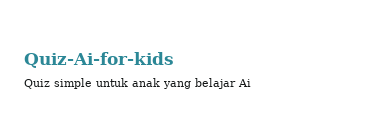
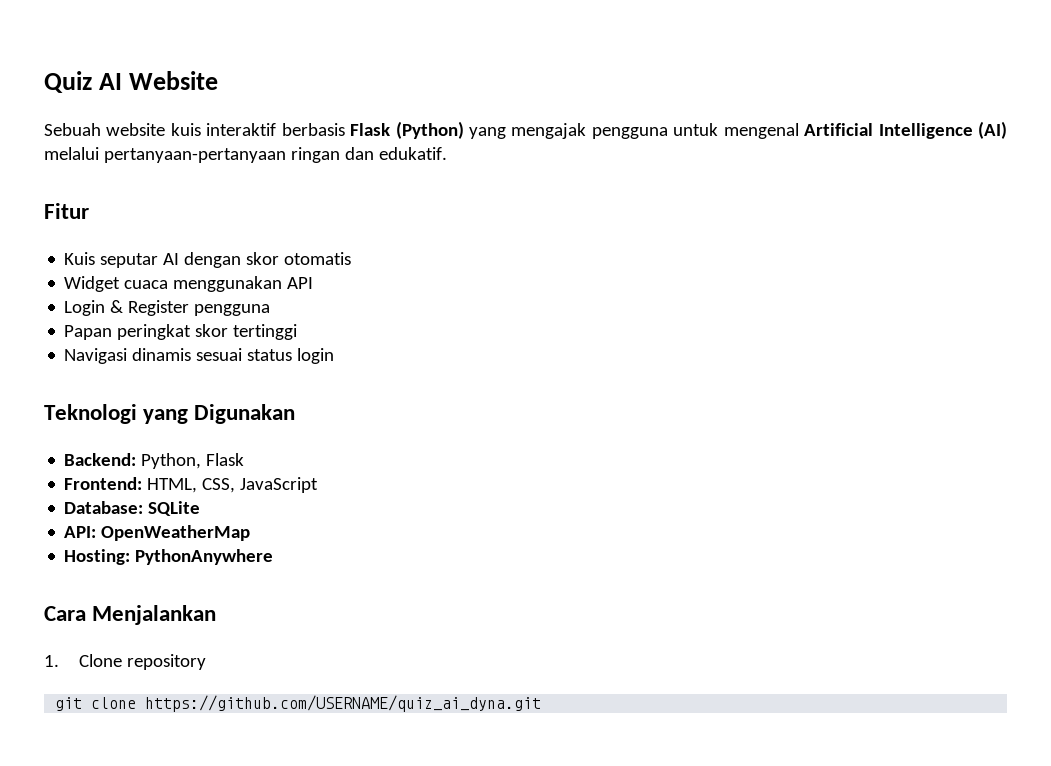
- Quiz-Ai-for-kids
- Quiz simple untuk anak yang belajar Ai
+ Quiz AI Website
+ Sebuah website kuis interaktif berbasis Flask (Python) yang mengajak pengguna untuk mengenal Artificial Intelligence (AI) melalui pertanyaan-pertanyaan ringan dan edukatif.
+ Fitur
+ Kuis seputar AI dengan skor otomatis
+ Widget cuaca menggunakan API
+ Login & Register pengguna
+ Papan peringkat skor tertinggi
+ Navigasi dinamis sesuai status login
+ Teknologi yang Digunakan
+ Backend: Python, Flask
+ Frontend: HTML, CSS, JavaScript
+ Database: SQLite
+ API: OpenWeatherMap
+ Hosting: PythonAnywhere
+ Cara Menjalankan
+ 1. Clone repository
+ git clone https://github.com/USERNAME/quiz_ai_dyna.git

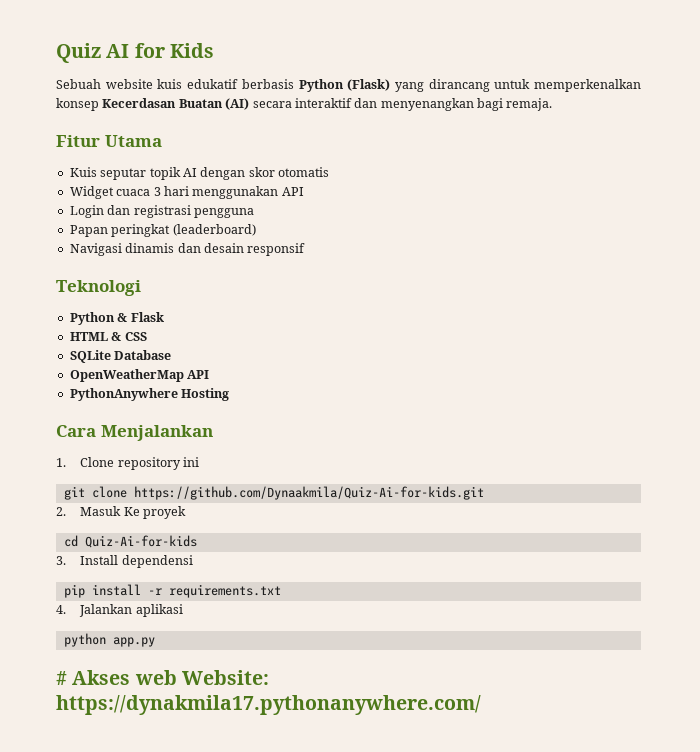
- Quiz AI Website
+ Quiz AI for Kids
- Sebuah website kuis interaktif berbasis Flask (Python) yang mengajak pengguna untuk mengenal Artificial Intelligence (AI) melalui pertanyaan-pertanyaan ringan dan edukatif.
+ Sebuah website kuis edukatif berbasis Python (Flask) yang dirancang untuk memperkenalkan konsep Kecerdasan Buatan (AI) secara interaktif dan menyenangkan bagi remaja.
- Fitur
+ Fitur Utama
- Kuis seputar AI dengan skor otomatis
+ Kuis seputar topik AI dengan skor otomatis
- Widget cuaca menggunakan API
+ Widget cuaca 3 hari menggunakan API
- Login & Register pengguna
+ Login dan registrasi pengguna
- Papan peringkat skor tertinggi
+ Papan peringkat (leaderboard)
- Navigasi dinamis sesuai status login
- Teknologi yang Digunakan
- Backend: Python, Flask
- Frontend: HTML, CSS, JavaScript
- Database: SQLite
- API: OpenWeatherMap
- Hosting: PythonAnywhere
+ Navigasi dinamis dan desain responsif
+ Teknologi
+ Python & Flask
+ HTML & CSS
+ SQLite Database
+ OpenWeatherMap API
+ PythonAnywhere Hosting
- 1. Clone repository
+ 1. Clone repository ini
- git clone https://github.com/USERNAME/quiz_ai_dyna.git
+ git clone https://github.com/Dynaakmila/Quiz-Ai-for-kids.git
+ 2. Masuk Ke proyek
+ cd Quiz-Ai-for-kids
+ 3. Install dependensi
+ pip install -r requirements.txt
+ 4. Jalankan aplikasi
+ python app.py
+ # Akses web Website: https://dynakmila17.pythonanywhere.com/

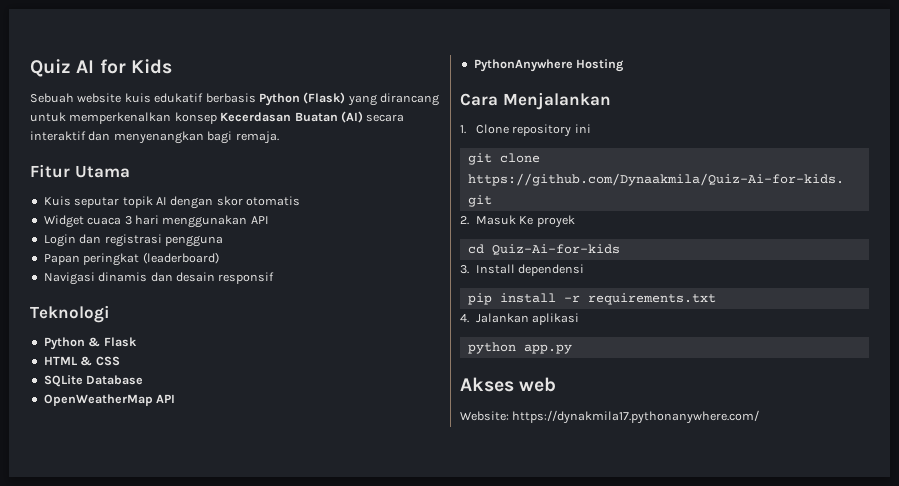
- # Akses web Website: https://dynakmila17.pythonanywhere.com/
+ Akses web
+ Website: https://dynakmila17.pythonanywhere.com/

